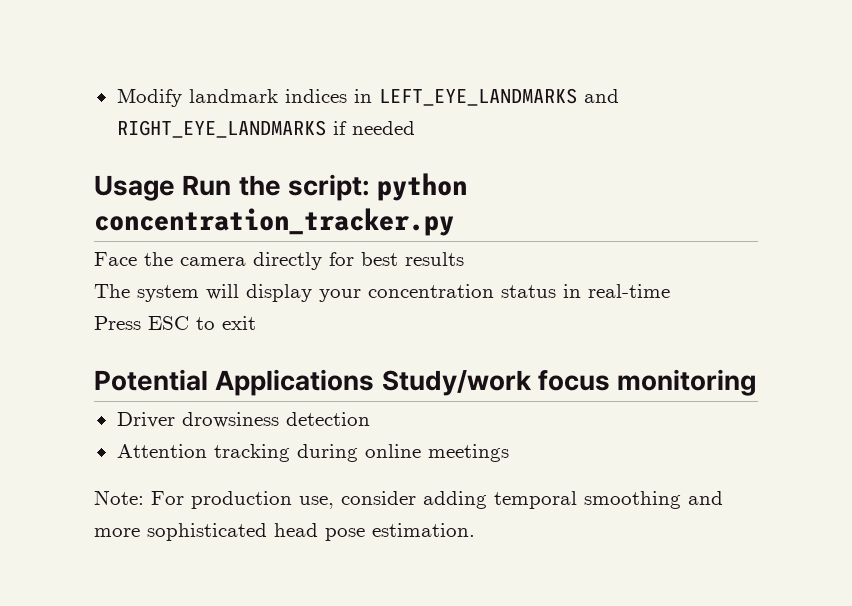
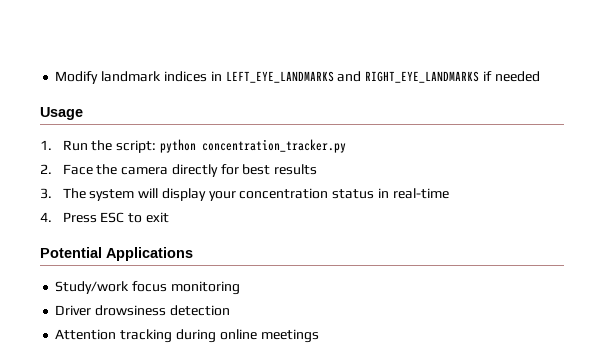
- Usage Run the script: python concentration_tracker.py
+ Usage
+ 1. Run the script: python concentration_tracker.py
- Face the camera directly for best results
+ 2. Face the camera directly for best results
- The system will display your concentration status in real-time
+ 3. The system will display your concentration status in real-time
- Press ESC to exit
+ 4. Press ESC to exit
- Potential Applications Study/work focus monitoring
+ Potential Applications
+ Study/work focus monitoring
- Note: For production use, consider adding temporal smoothing and more sophisticated head pose estimation.

